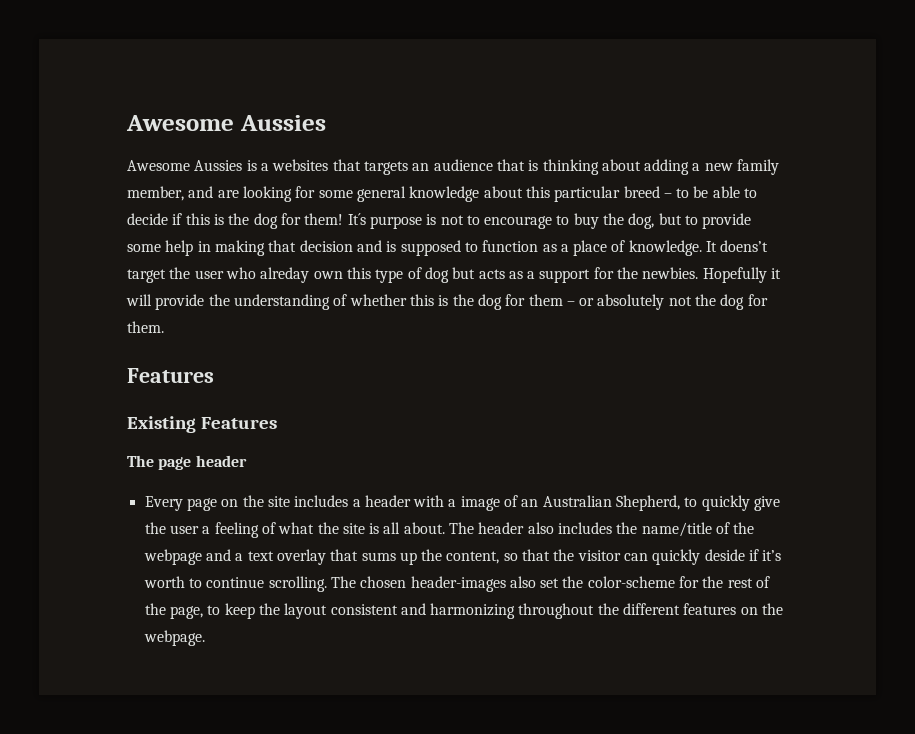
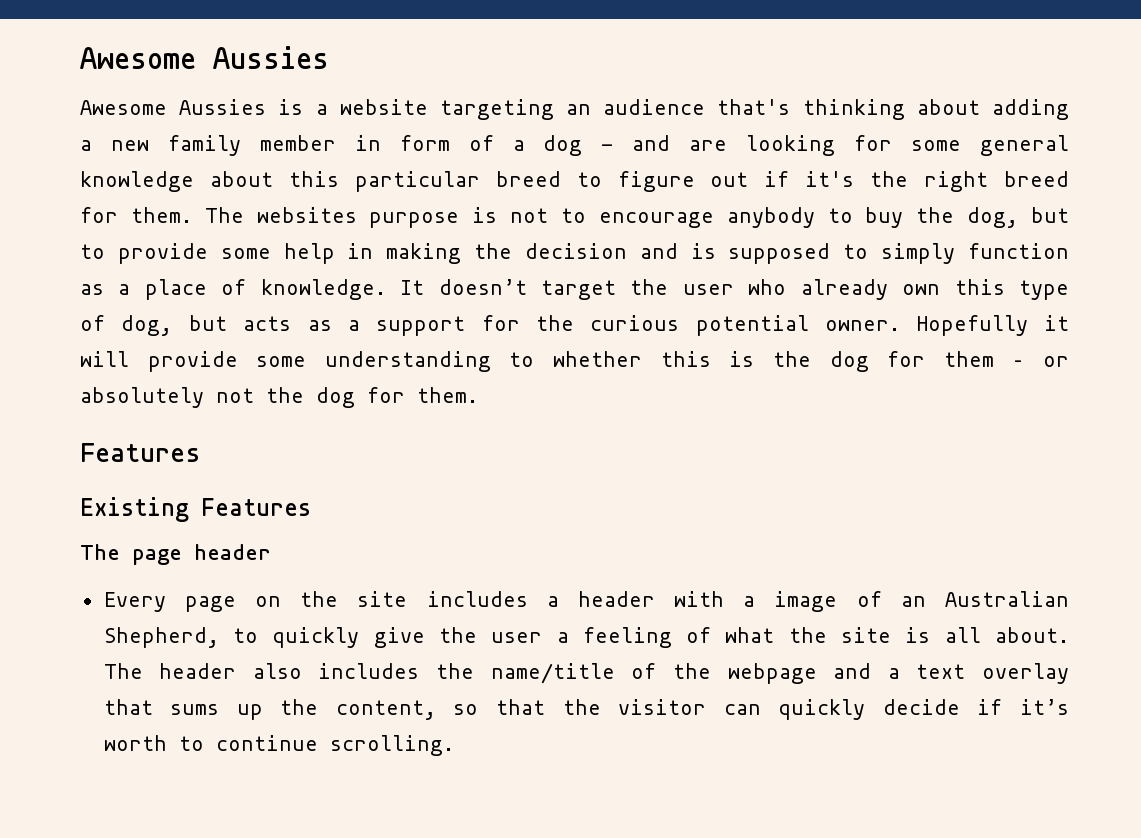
- Awesome Aussies is a websites that targets an audience that is thinking about adding a new family member, and are looking for some general knowledge about this particular breed – to be able to decide if this is the dog for them! It´s purpose is not to encourage to buy the dog, but to provide some help in making that decision and is supposed to function as a place of knowledge.
+ Awesome Aussies is a website targeting an audience that's thinking about adding a new family member in form of a dog - and are looking for some general knowledge about this particular breed to figure out if it's the right breed for them. The websites purpose is not to encourage anybody to buy the dog, but to provide some help in making the decision and is supposed to simply function as a place of knowledge.
- It doens’t target the user who alreday own this type of dog but acts as a support for the newbies.
+ It doesn’t target the user who already own this type of dog, but acts as a support for the curious potential owner.
- Hopefully it will provide the understanding of whether this is the dog for them – or absolutely not the dog for them.
+ Hopefully it will provide some understanding to whether this is the dog for them – or absolutely not the dog for them.
- The header also includes the name/title of the webpage and a text overlay that sums up the content, so that the visitor can quickly deside if it’s worth to continue scrolling. The chosen header-images also set the color-scheme for the rest of the page, to keep the layout consistent and harmonizing throughout the different features on the webpage.
+ The header also includes the name/title of the webpage and a text overlay that sums up the content, so that the visitor can quickly decide if it’s worth to continue scrolling.

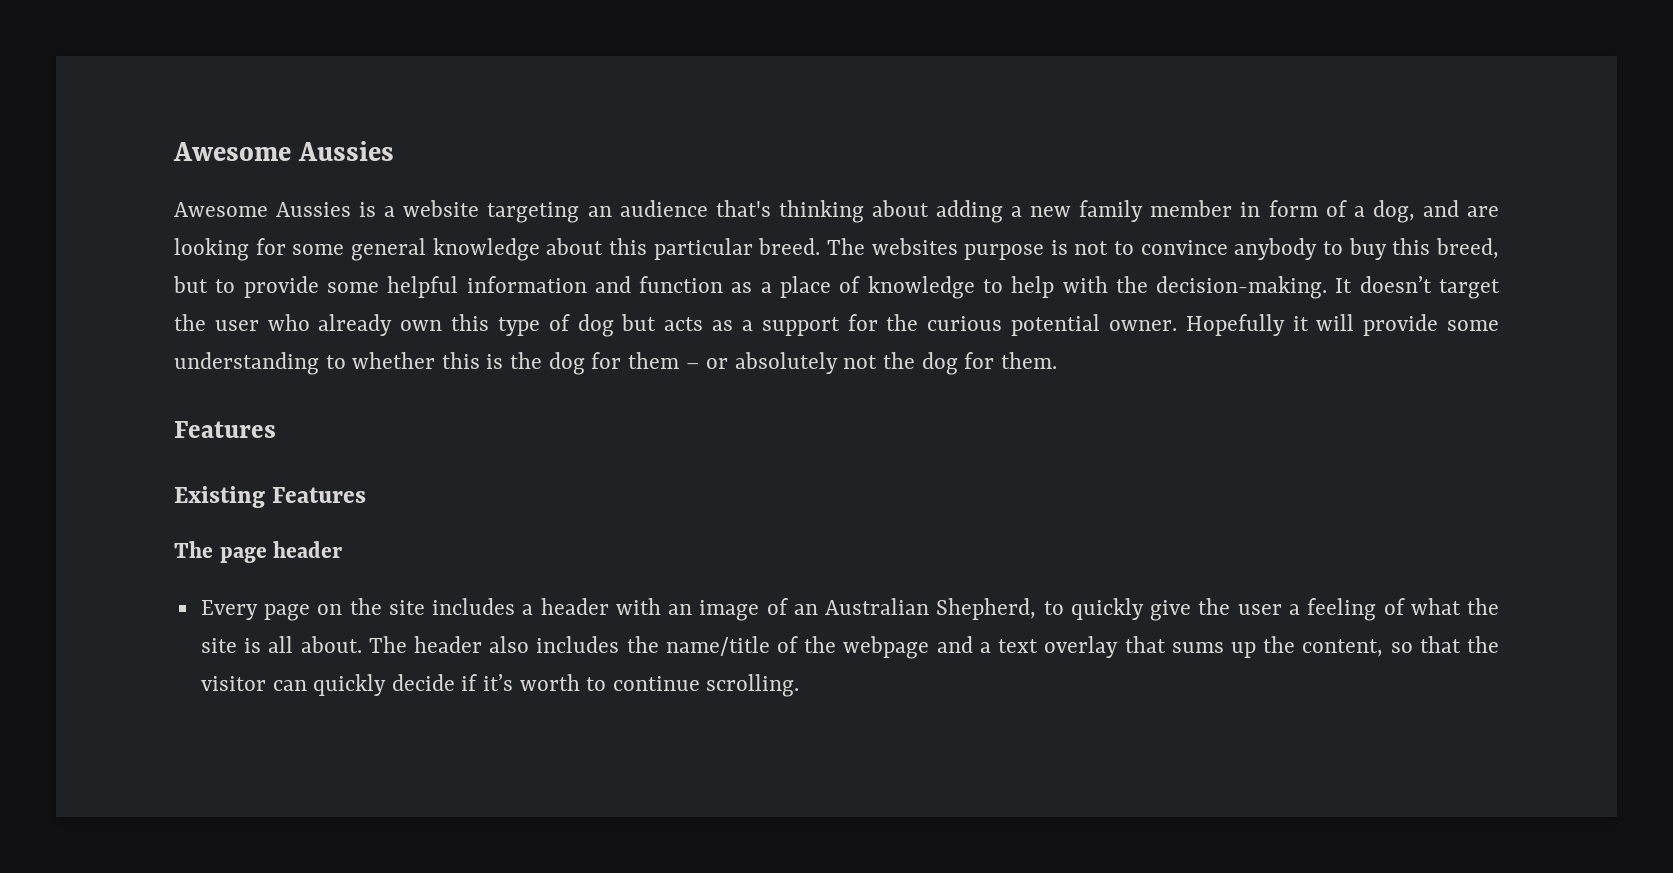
- Awesome Aussies is a website targeting an audience that's thinking about adding a new family member in form of a dog - and are looking for some general knowledge about this particular breed to figure out if it's the right breed for them.
+ Awesome Aussies is a website targeting an audience that's thinking about adding a new family member in form of a dog, and are looking for some general knowledge about this particular breed.
- The websites purpose is not to encourage anybody to buy the dog, but to provide some help in making the decision and is supposed to simply function as a place of knowledge.
+ The websites purpose is not to convince anybody to buy this breed, but to provide some helpful information and function as a place of knowledge to help with the decision-making.
- It doesn’t target the user who already own this type of dog, but acts as a support for the curious potential owner.
+ It doesn’t target the user who already own this type of dog but acts as a support for the curious potential owner.
- Every page on the site includes a header with a image of an Australian Shepherd, to quickly give the user a feeling of what the site is all about.
+ Every page on the site includes a header with an image of an Australian Shepherd, to quickly give the user a feeling of what the site is all about.

